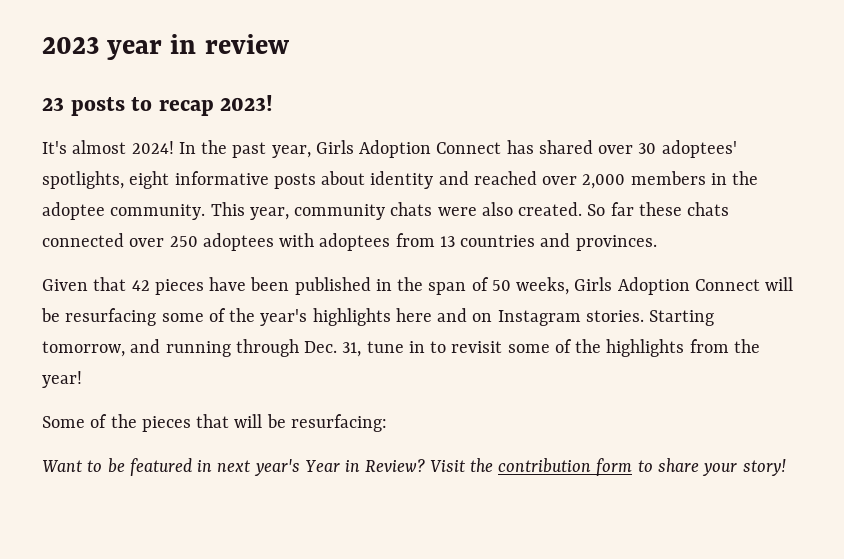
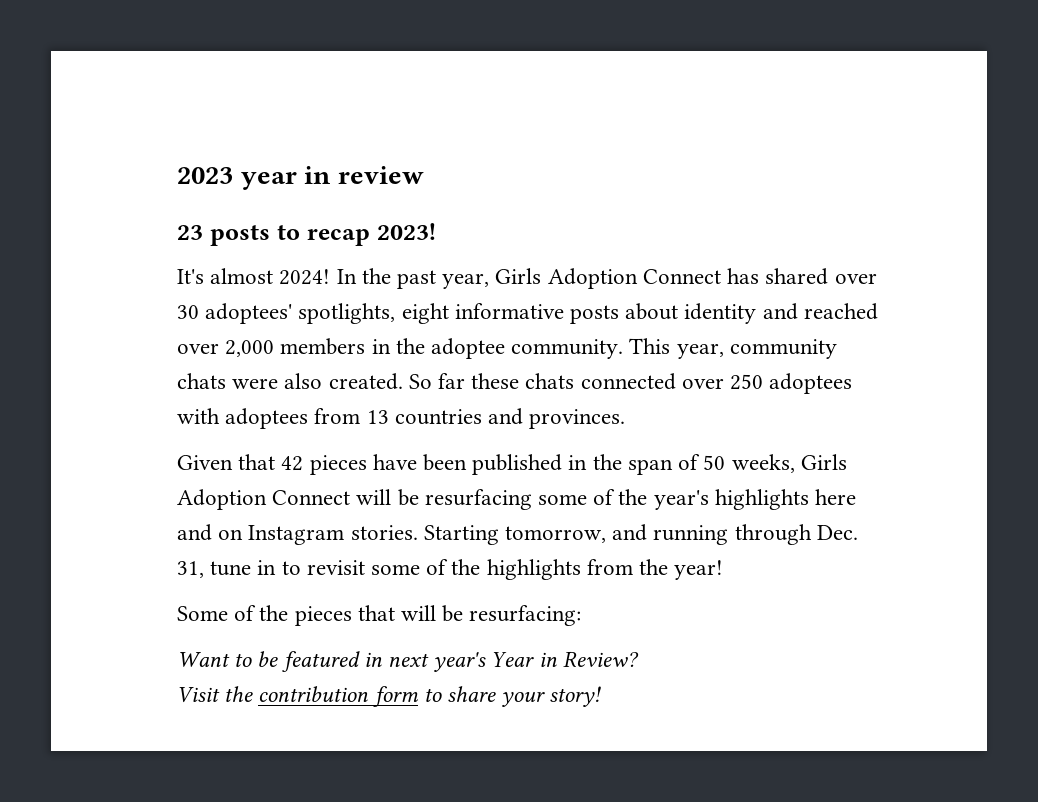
- Want to be featured in next year's Year in Review? Visit the contribution form to share your story!
+ Want to be featured in next year's Year in Review?
+ Visit the contribution form to share your story!

